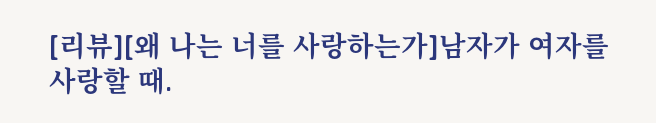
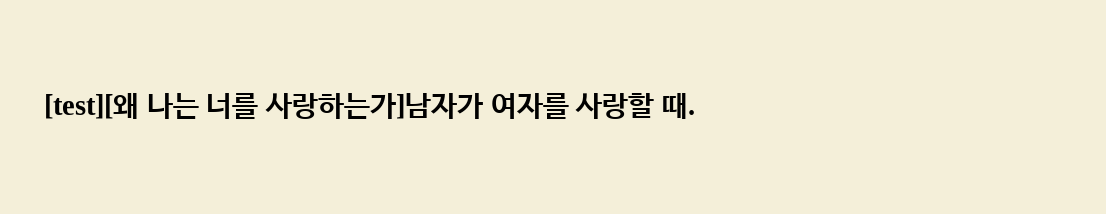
- [리뷰][왜 나는 너를 사랑하는가]남자가 여자를 사랑할 때.
+ [test][왜 나는 너를 사랑하는가]남자가 여자를 사랑할 때.

